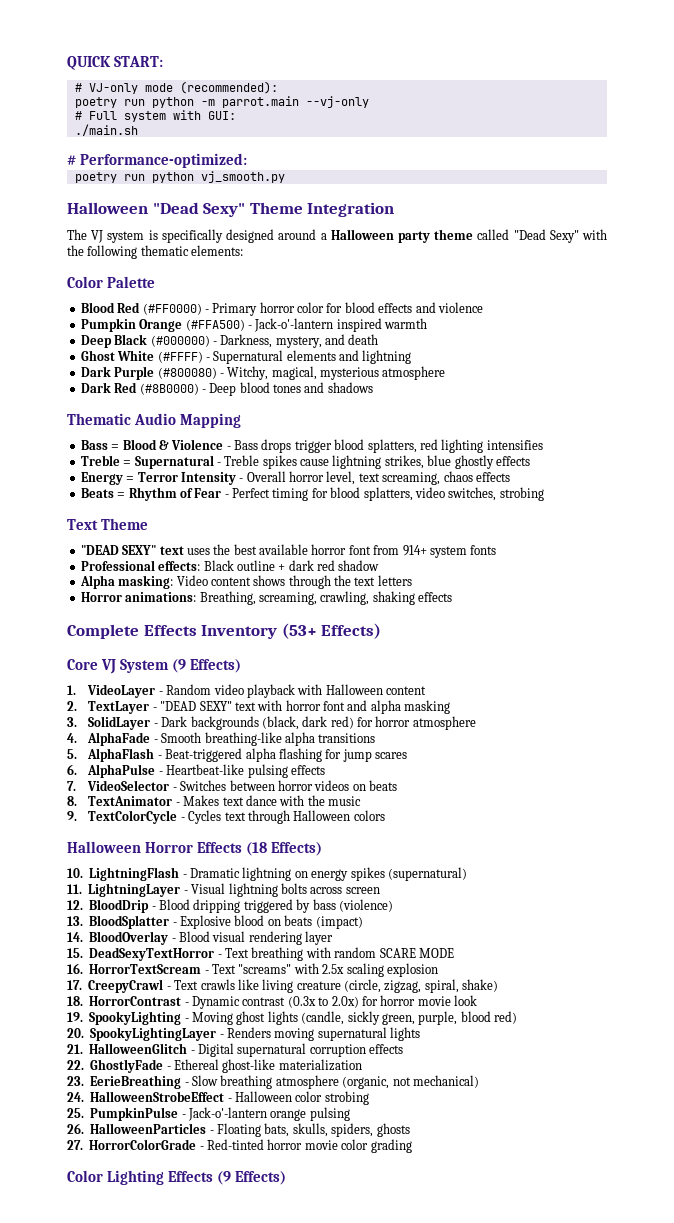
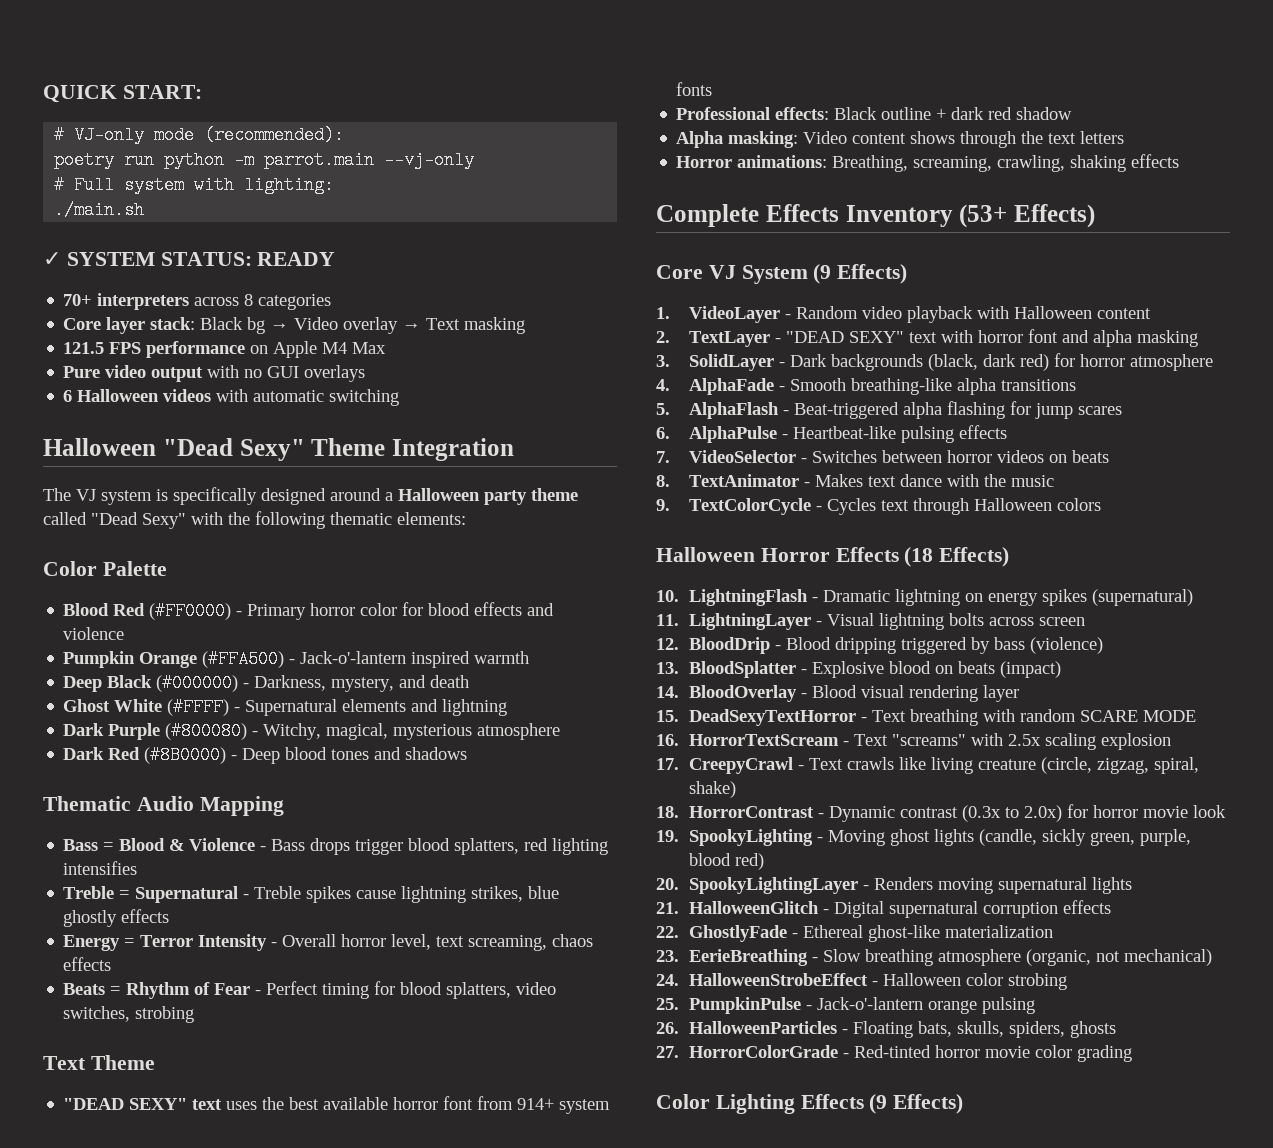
- # Full system with GUI:
+ # Full system with lighting:
- # Performance-optimized:
- poetry run python vj_smooth.py
+ ✓ SYSTEM STATUS: READY
+ 70+ interpreters across 8 categories
+ Core layer stack: Black bg → Video overlay → Text masking
+ 121.5 FPS performance on Apple M4 Max
+ Pure video output with no GUI overlays
+ 6 Halloween videos with automatic switching

